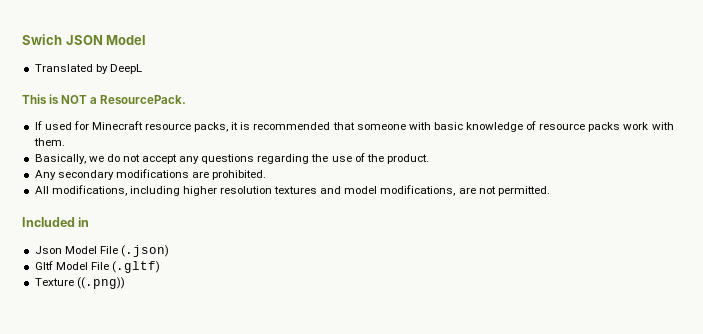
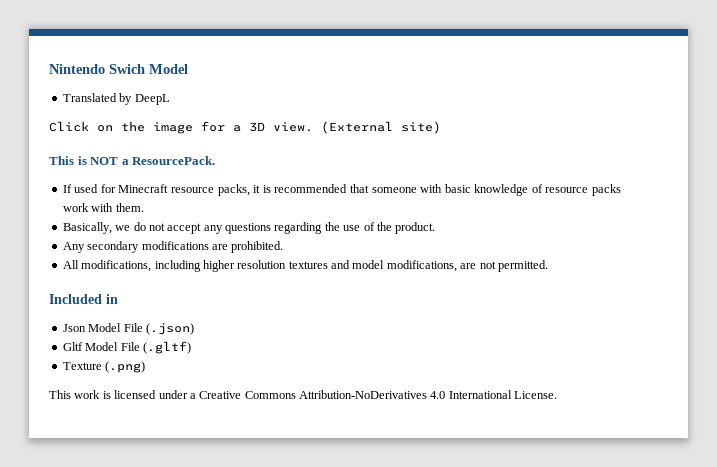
- Swich JSON Model
+ Nintendo Swich Model
+ Click on the image for a 3D view. (External site)
- Texture ((.png))
+ Texture (.png)
+ This work is licensed under a Creative Commons Attribution-NoDerivatives 4.0 International License.

